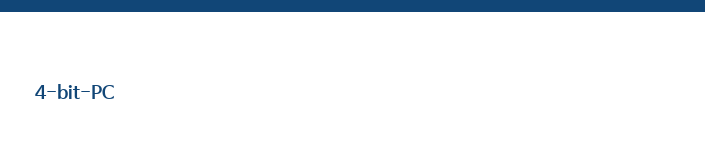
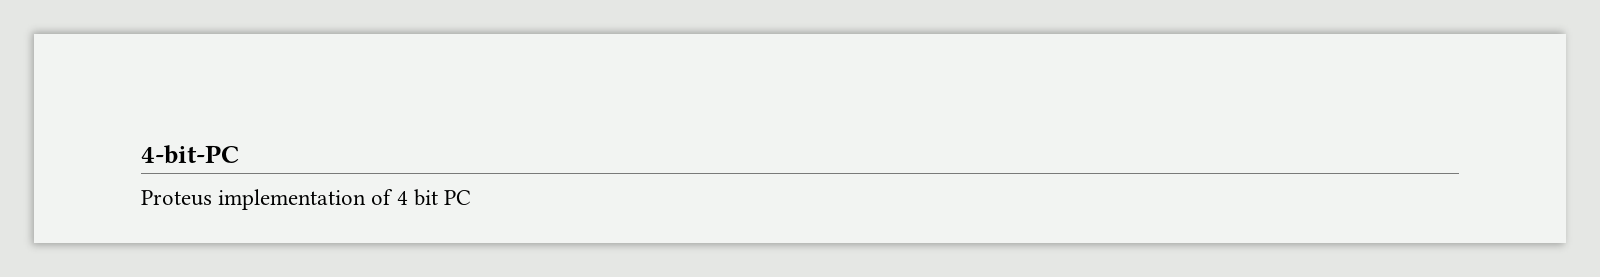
+ Proteus implementation of 4 bit PC

